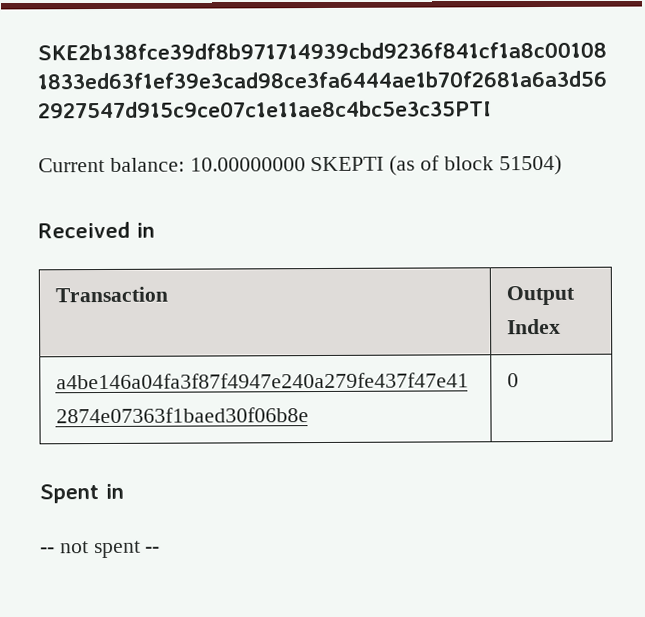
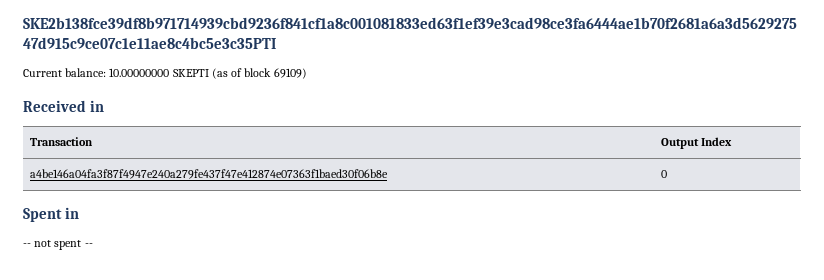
- Current balance: 10.00000000 SKEPTI (as of block 51504)
+ Current balance: 10.00000000 SKEPTI (as of block 69109)

